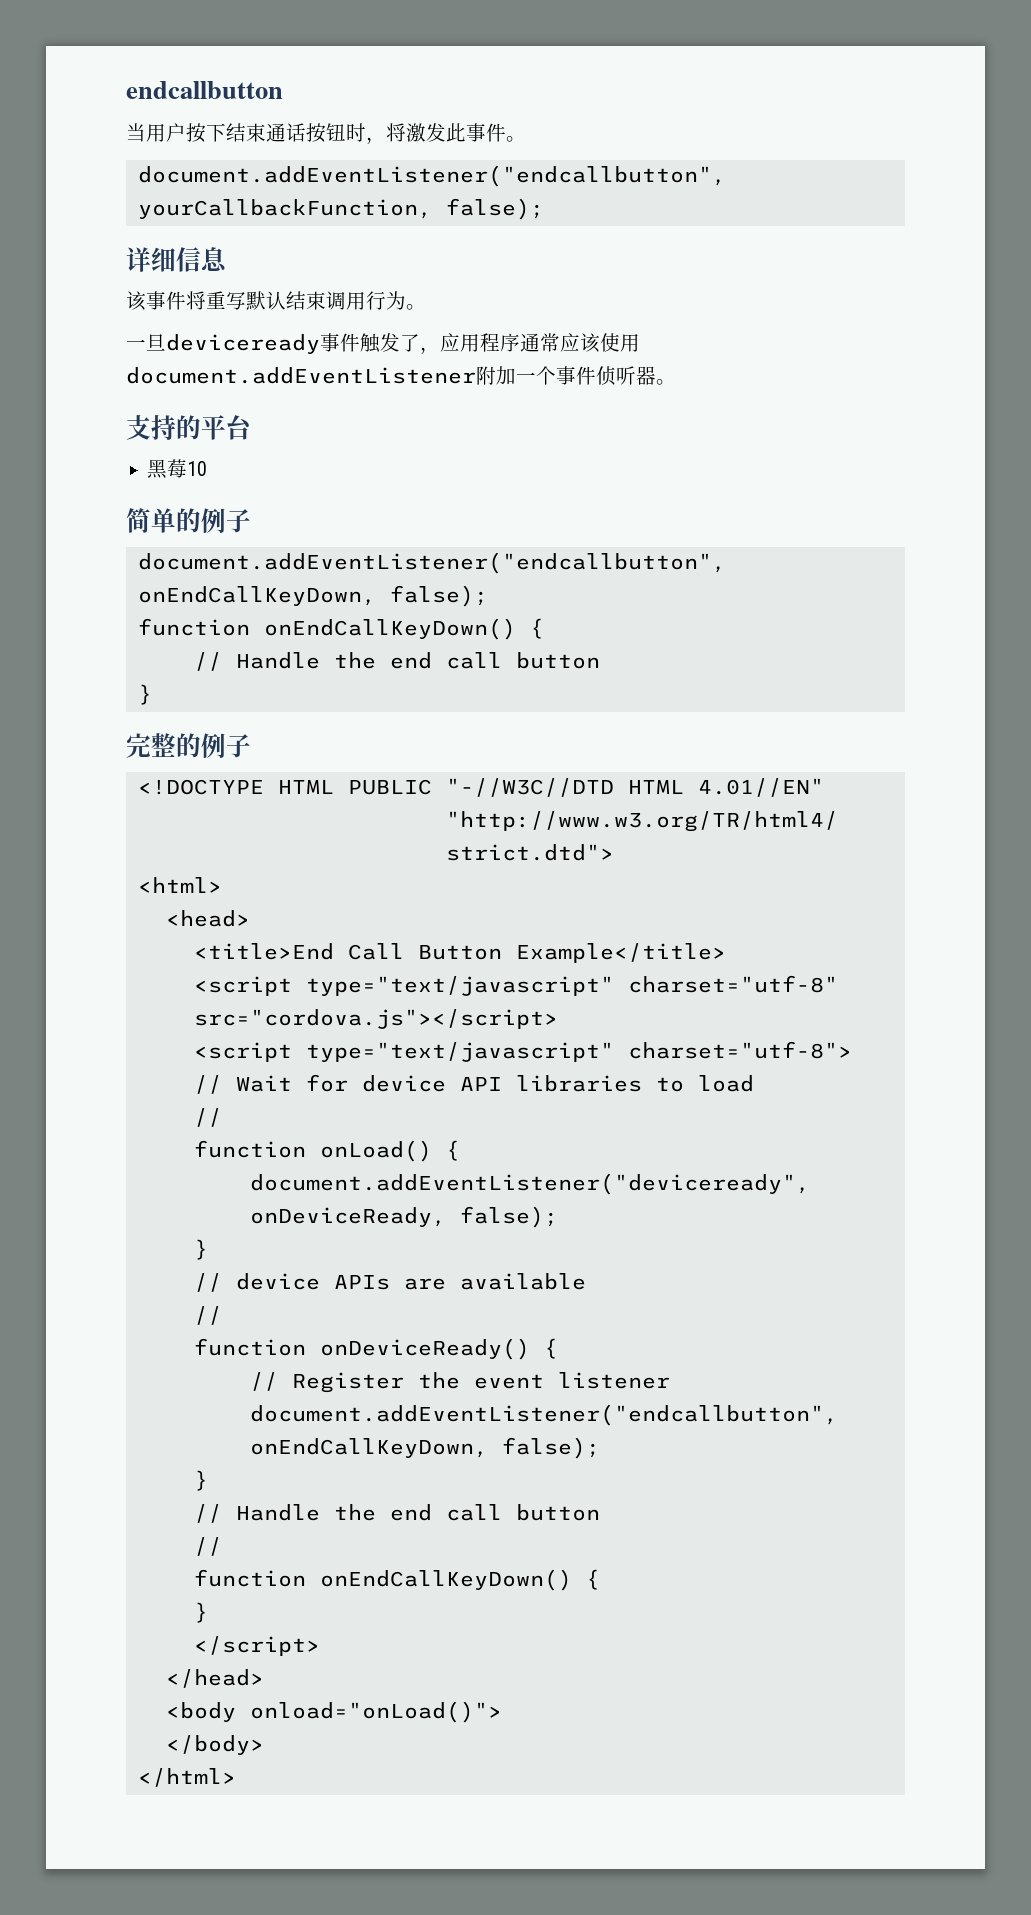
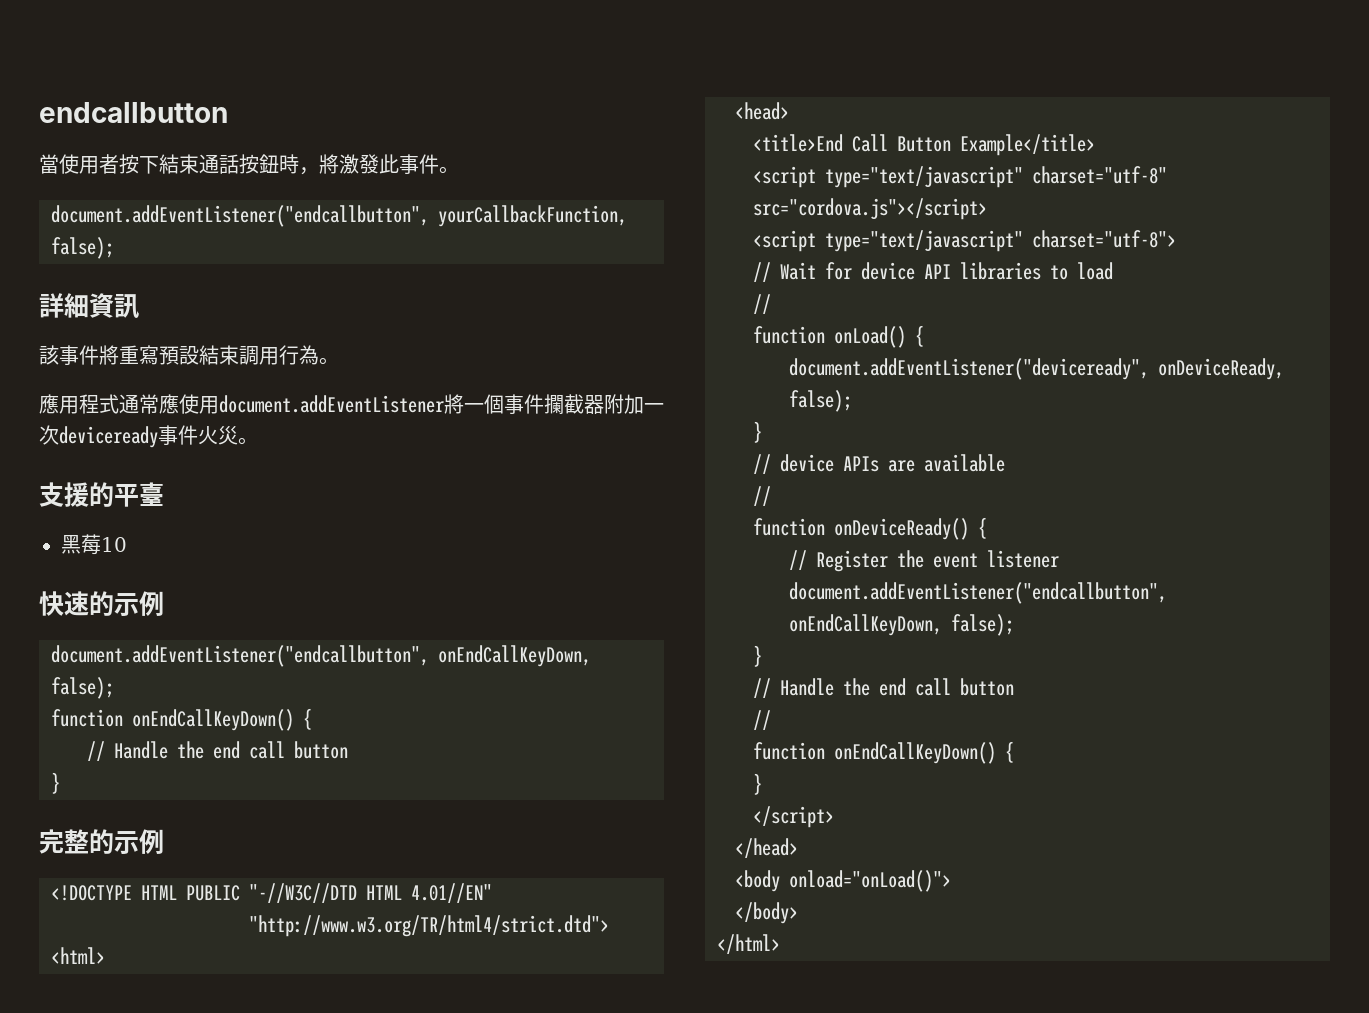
- 当用户按下结束通话按钮时，将激发此事件。
+ 當使用者按下結束通話按鈕時，將激發此事件。
- 详细信息
- 该事件将重写默认结束调用行为。
- 一旦deviceready事件触发了，应用程序通常应该使用document.addEventListener附加一个事件侦听器。
+ 詳細資訊
+ 該事件將重寫預設結束調用行為。
+ 應用程式通常應使用document.addEventListener將一個事件攔截器附加一次deviceready事件火災。
- 支持的平台
+ 支援的平臺
- 简单的例子
+ 快速的示例
- 完整的例子
+ 完整的示例

